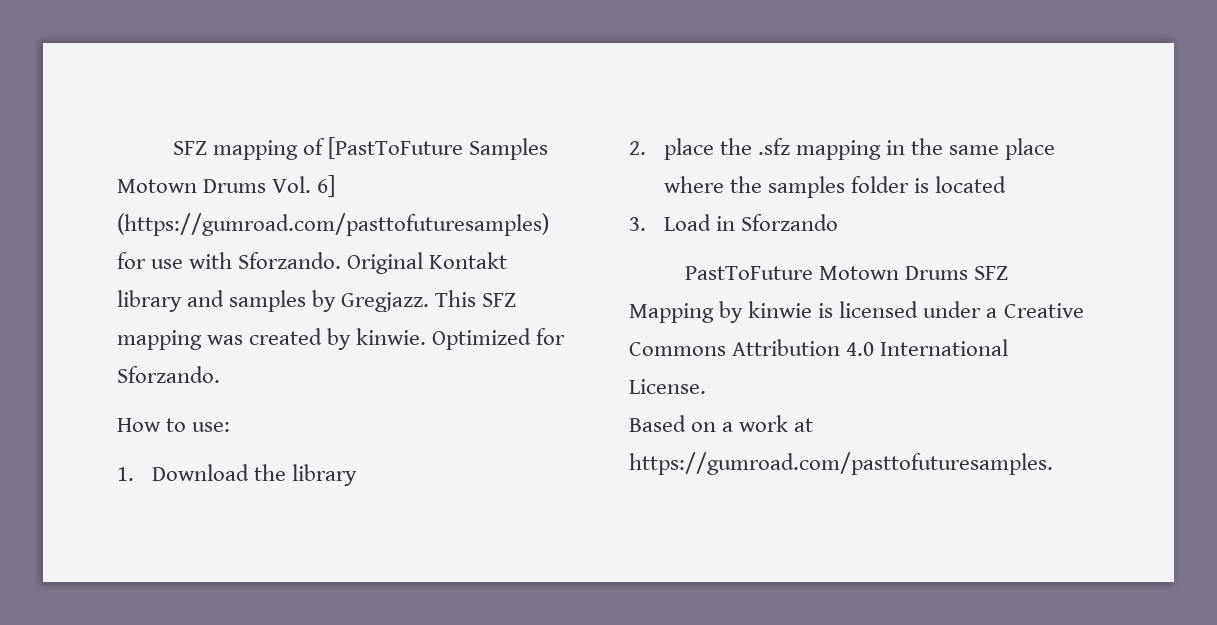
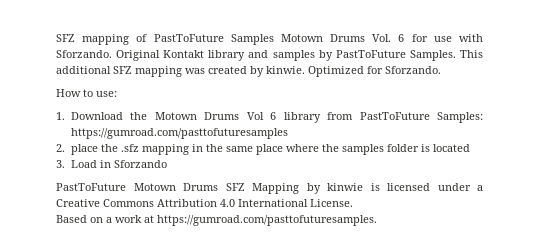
- SFZ mapping of [PastToFuture Samples Motown Drums Vol. 6] (https://gumroad.com/pasttofuturesamples) for use with Sforzando.
+ SFZ mapping of PastToFuture Samples Motown Drums Vol. 6 for use with Sforzando.
- Original Kontakt library and samples by Gregjazz. This SFZ mapping was created by kinwie.
+ Original Kontakt library and samples by PastToFuture Samples. This additional SFZ mapping was created by kinwie.
- 1. Download the library
+ 1. Download the Motown Drums Vol 6 library from PastToFuture Samples: https://gumroad.com/pasttofuturesamples

